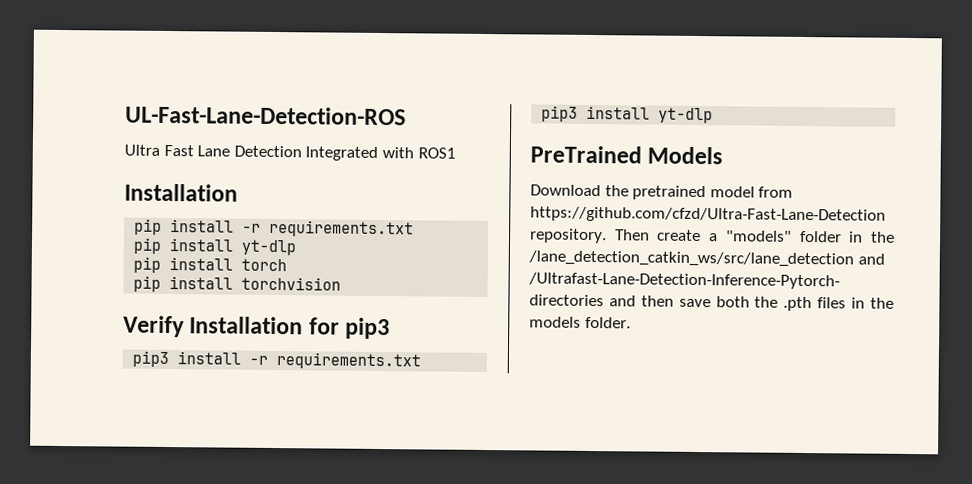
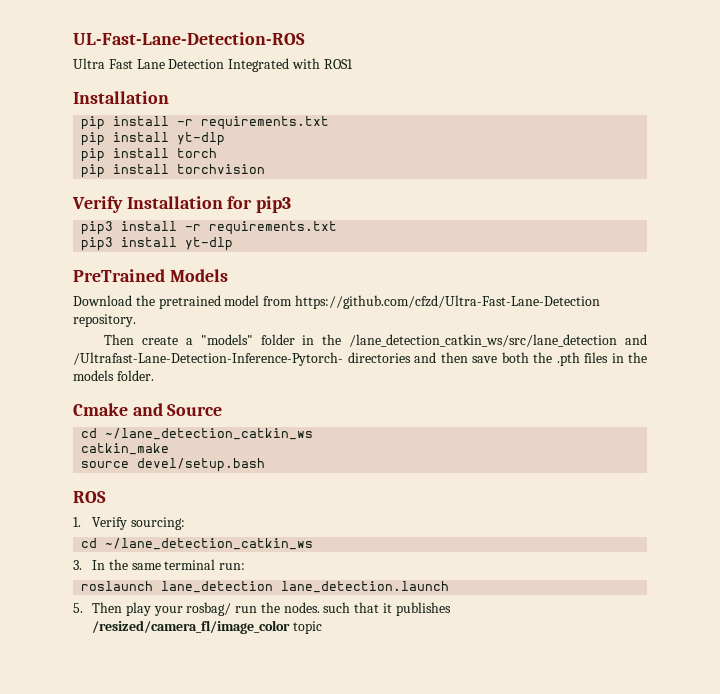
- Download the pretrained model from https://github.com/cfzd/Ultra-Fast-Lane-Detection repository. Then create a "models" folder in the /lane_detection_catkin_ws/src/lane_detection and /Ultrafast-Lane-Detection-Inference-Pytorch- directories and then save both the .pth files in the models folder.
+ Download the pretrained model from https://github.com/cfzd/Ultra-Fast-Lane-Detection repository.
+ Then create a "models" folder in the /lane_detection_catkin_ws/src/lane_detection and /Ultrafast-Lane-Detection-Inference-Pytorch- directories and then save both the .pth files in the models folder.
+ Cmake and Source
+ cd ~/lane_detection_catkin_ws
+ catkin_make
+ source devel/setup.bash
+ ROS
+ 1. Verify sourcing:
+ cd ~/lane_detection_catkin_ws
+ 3. In the same terminal run:
+ roslaunch lane_detection lane_detection.launch
+ 5. Then play your rosbag/ run the nodes. such that it publishes /resized/camera_fl/image_color topic

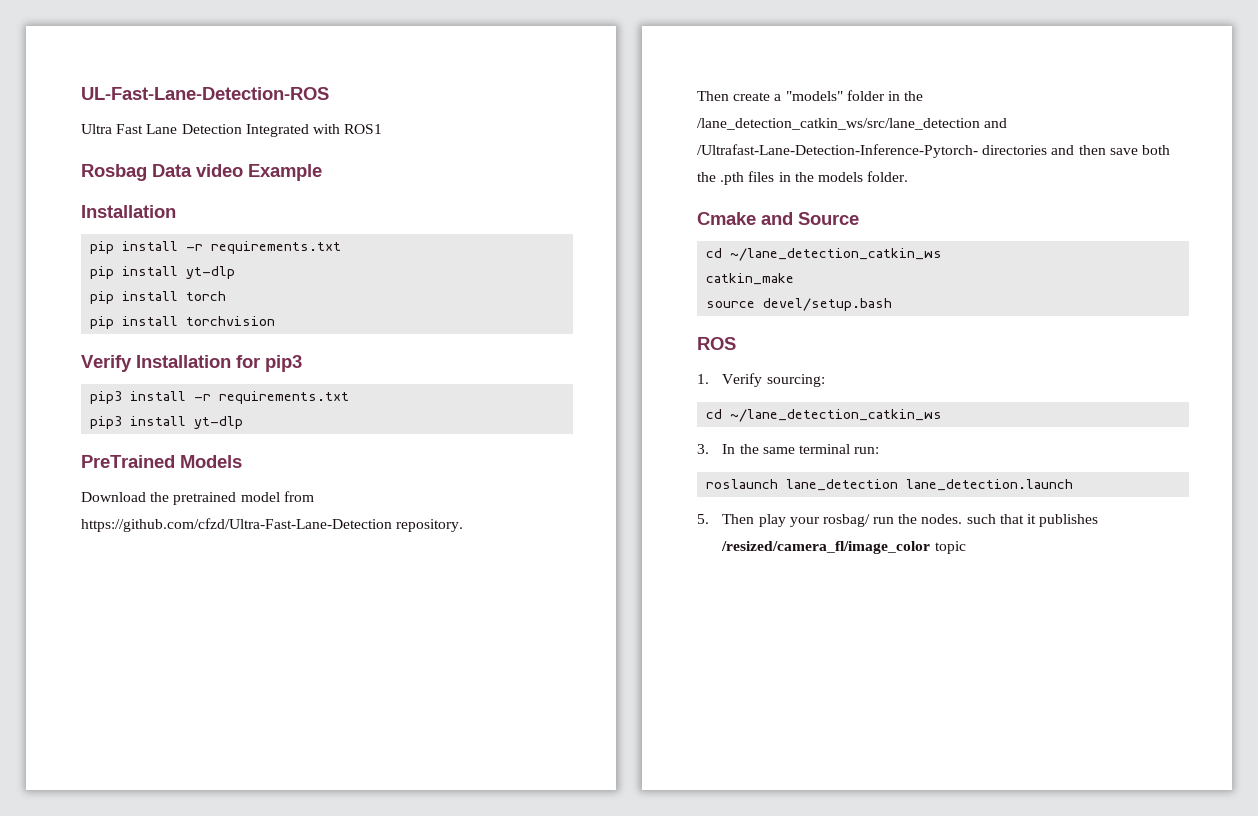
+ Rosbag Data video Example

